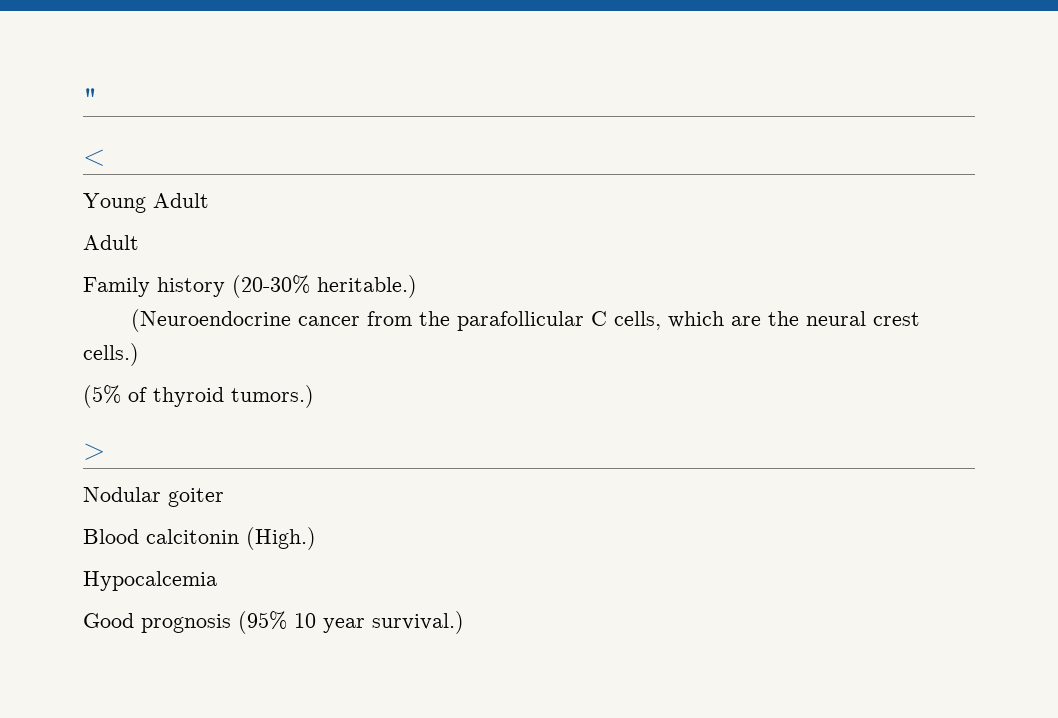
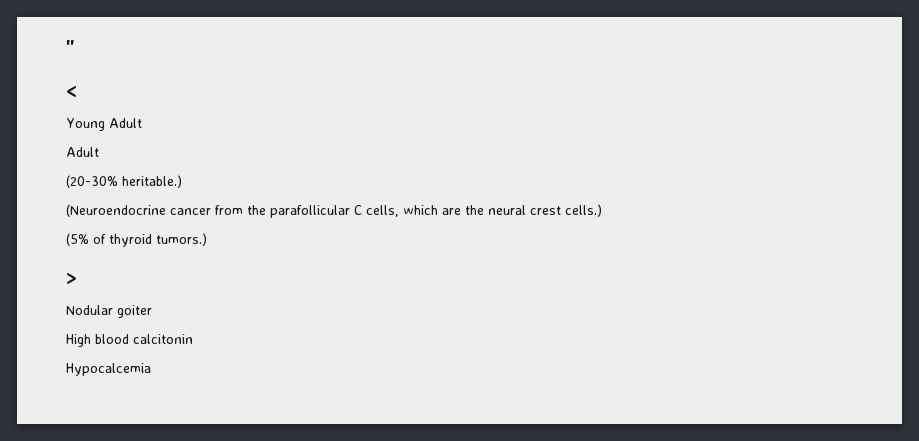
- Family history (20-30% heritable.)
+ (20-30% heritable.)
- Blood calcitonin (High.)
+ High blood calcitonin
- Good prognosis (95% 10 year survival.)

